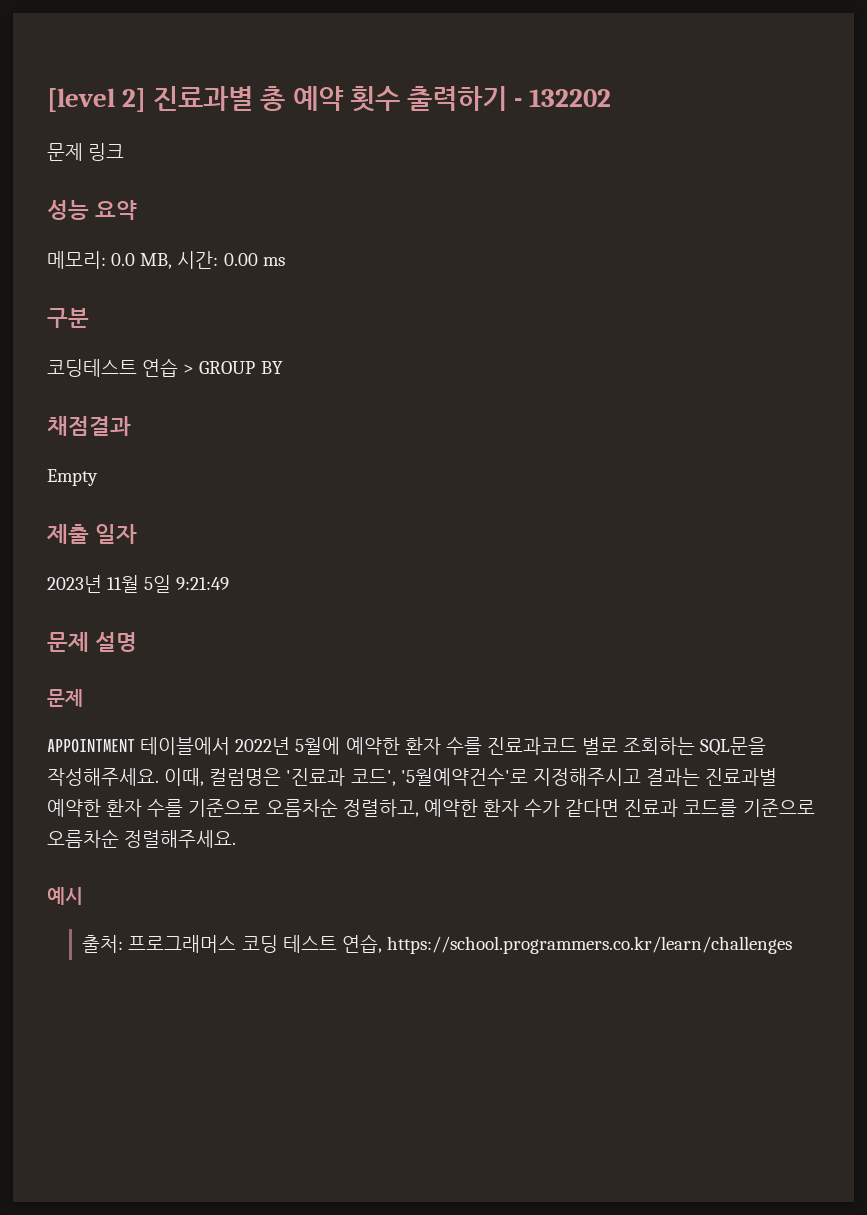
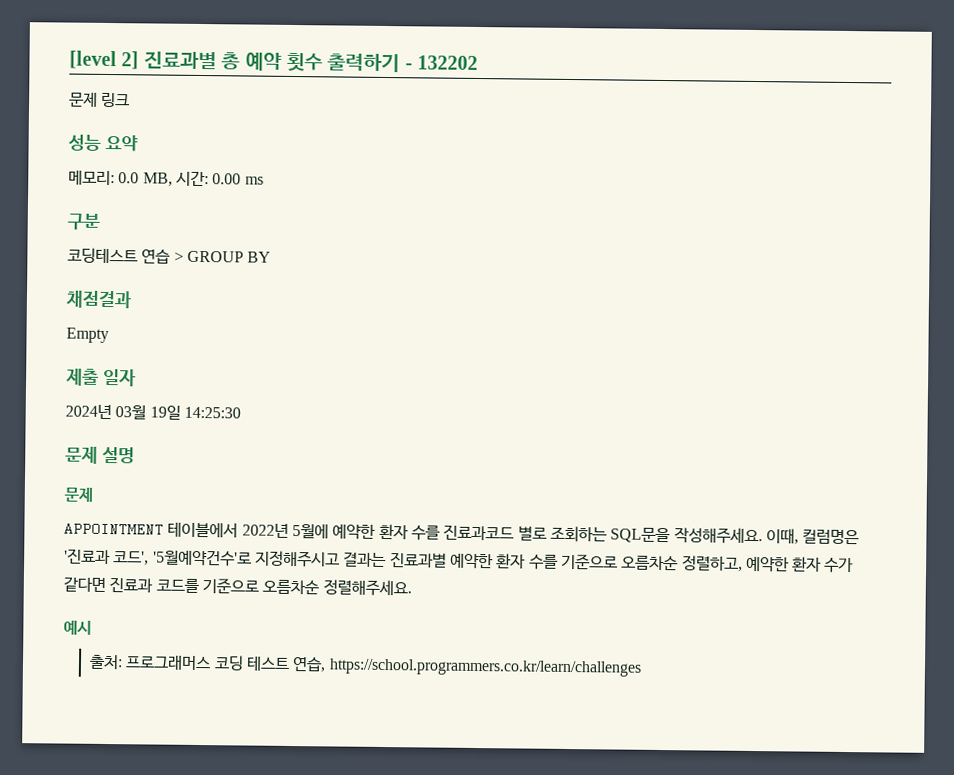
- 2023년 11월 5일 9:21:49
+ 2024년 03월 19일 14:25:30

